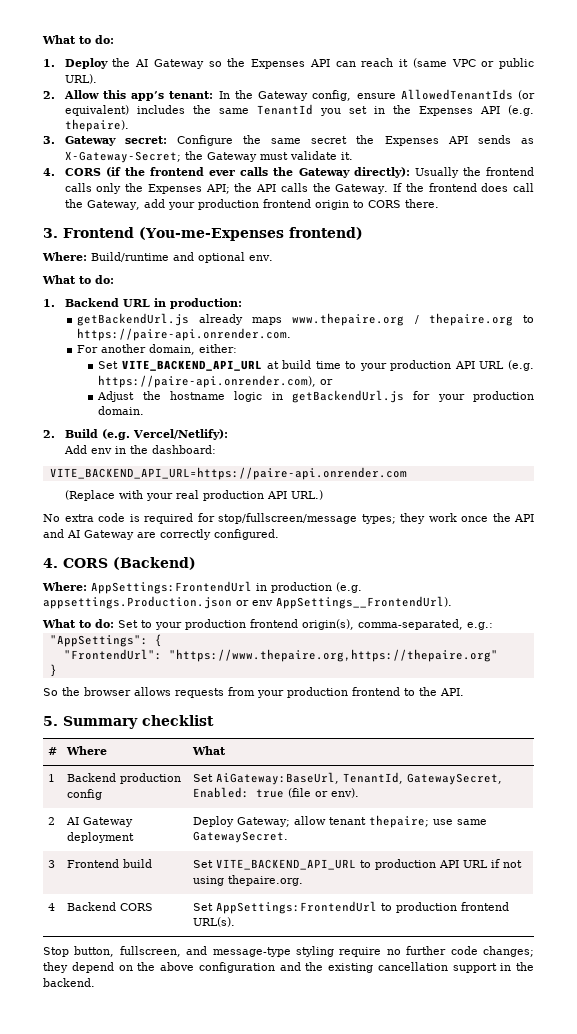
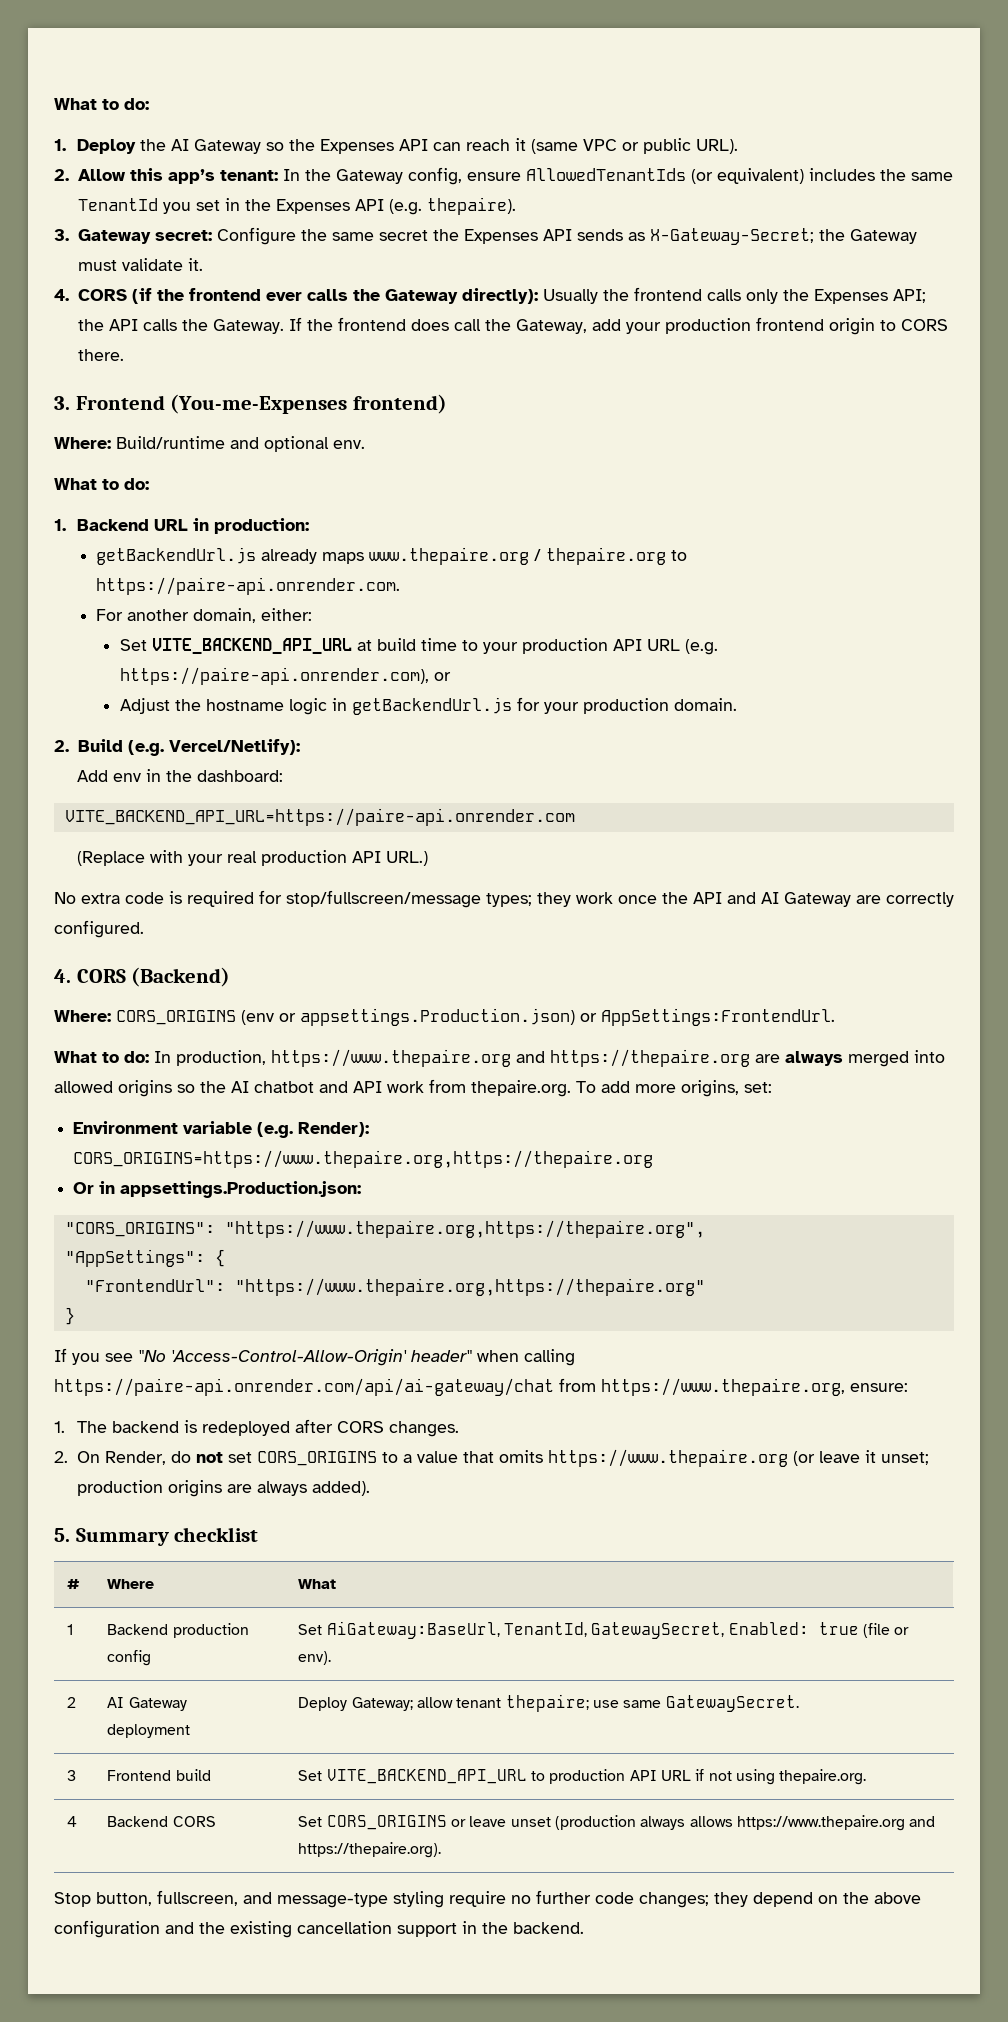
- Where: AppSettings:FrontendUrl in production (e.g. appsettings.Production.json or env AppSettings__FrontendUrl).
- What to do: Set to your production frontend origin(s), comma-separated, e.g.:
+ Where: CORS_ORIGINS (env or appsettings.Production.json) or AppSettings:FrontendUrl.
+ What to do: In production, https://www.thepaire.org and https://thepaire.org are always merged into allowed origins so the AI chatbot and API work from thepaire.org. To add more origins, set:
+ Environment variable (e.g. Render): CORS_ORIGINS=https://www.thepaire.org,https://thepaire.org
+ Or in appsettings.Production.json:
+ "CORS_ORIGINS": "https://www.thepaire.org,https://thepaire.org",
- So the browser allows requests from your production frontend to the API.
+ If you see "No 'Access-Control-Allow-Origin' header" when calling https://paire-api.onrender.com/api/ai-gateway/chat from https://www.thepaire.org, ensure:
+ 1. The backend is redeployed after CORS changes.
+ 2. On Render, do not set CORS_ORIGINS to a value that omits https://www.thepaire.org (or leave it unset; production origins are always added).
- 4 | Backend CORS | Set AppSettings:FrontendUrl to production frontend URL(s).
+ 4 | Backend CORS | Set CORS_ORIGINS or leave unset (production always allows https://www.thepaire.org and https://thepaire.org).

